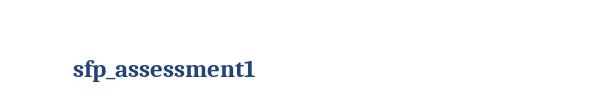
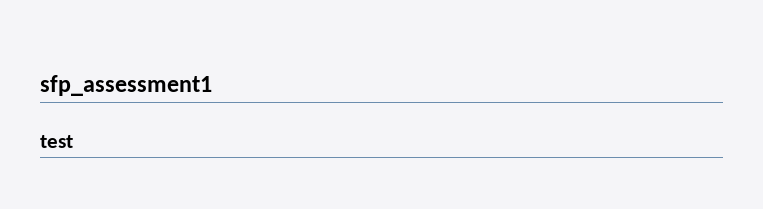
+ test

